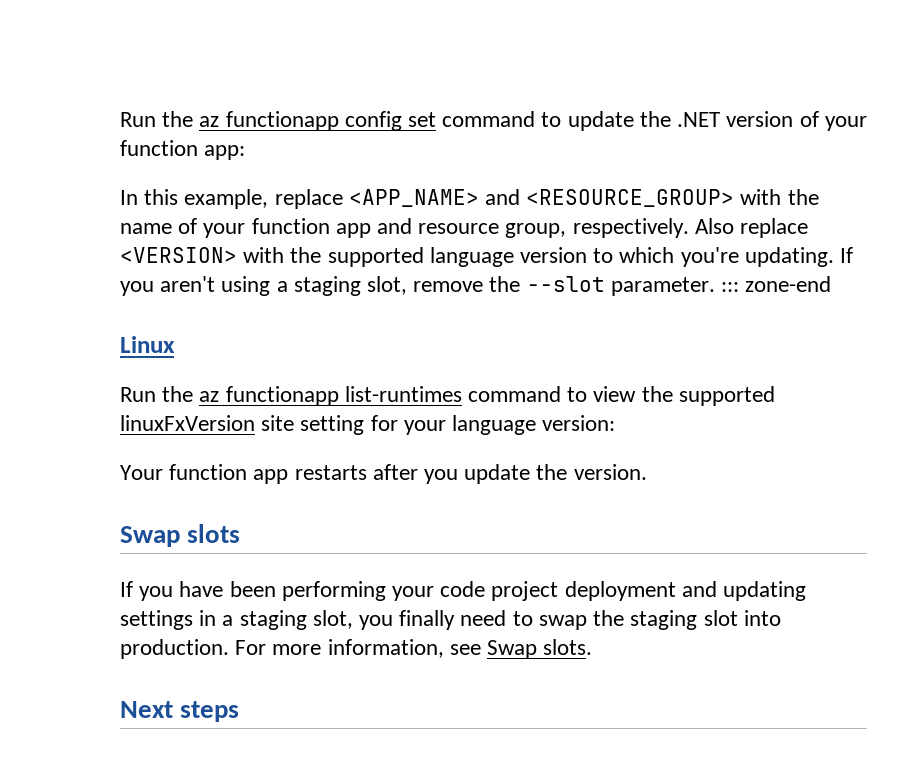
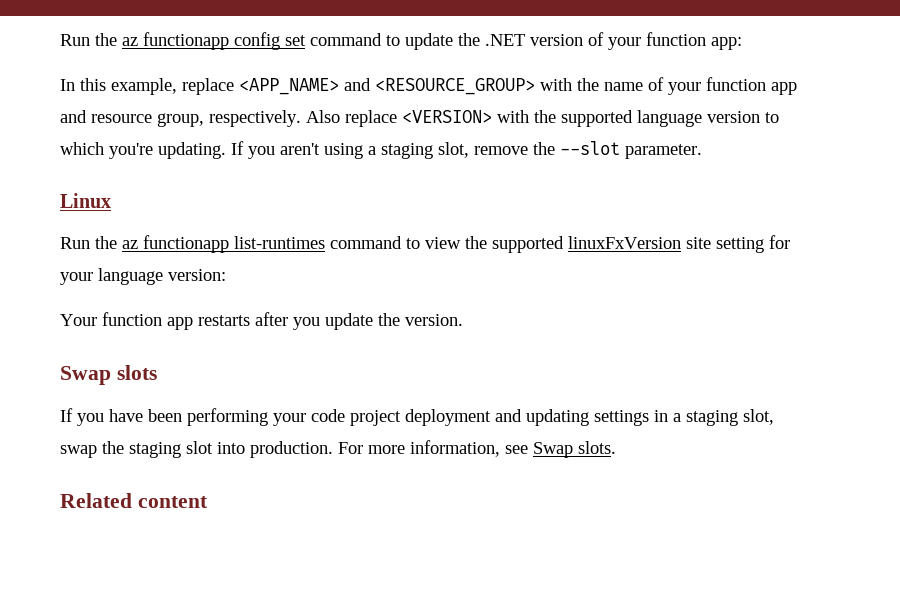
- If you aren't using a staging slot, remove the --slot parameter. ::: zone-end
+ If you aren't using a staging slot, remove the --slot parameter.
- If you have been performing your code project deployment and updating settings in a staging slot, you finally need to swap the staging slot into production.
+ If you have been performing your code project deployment and updating settings in a staging slot, swap the staging slot into production.
- Next steps
+ Related content

